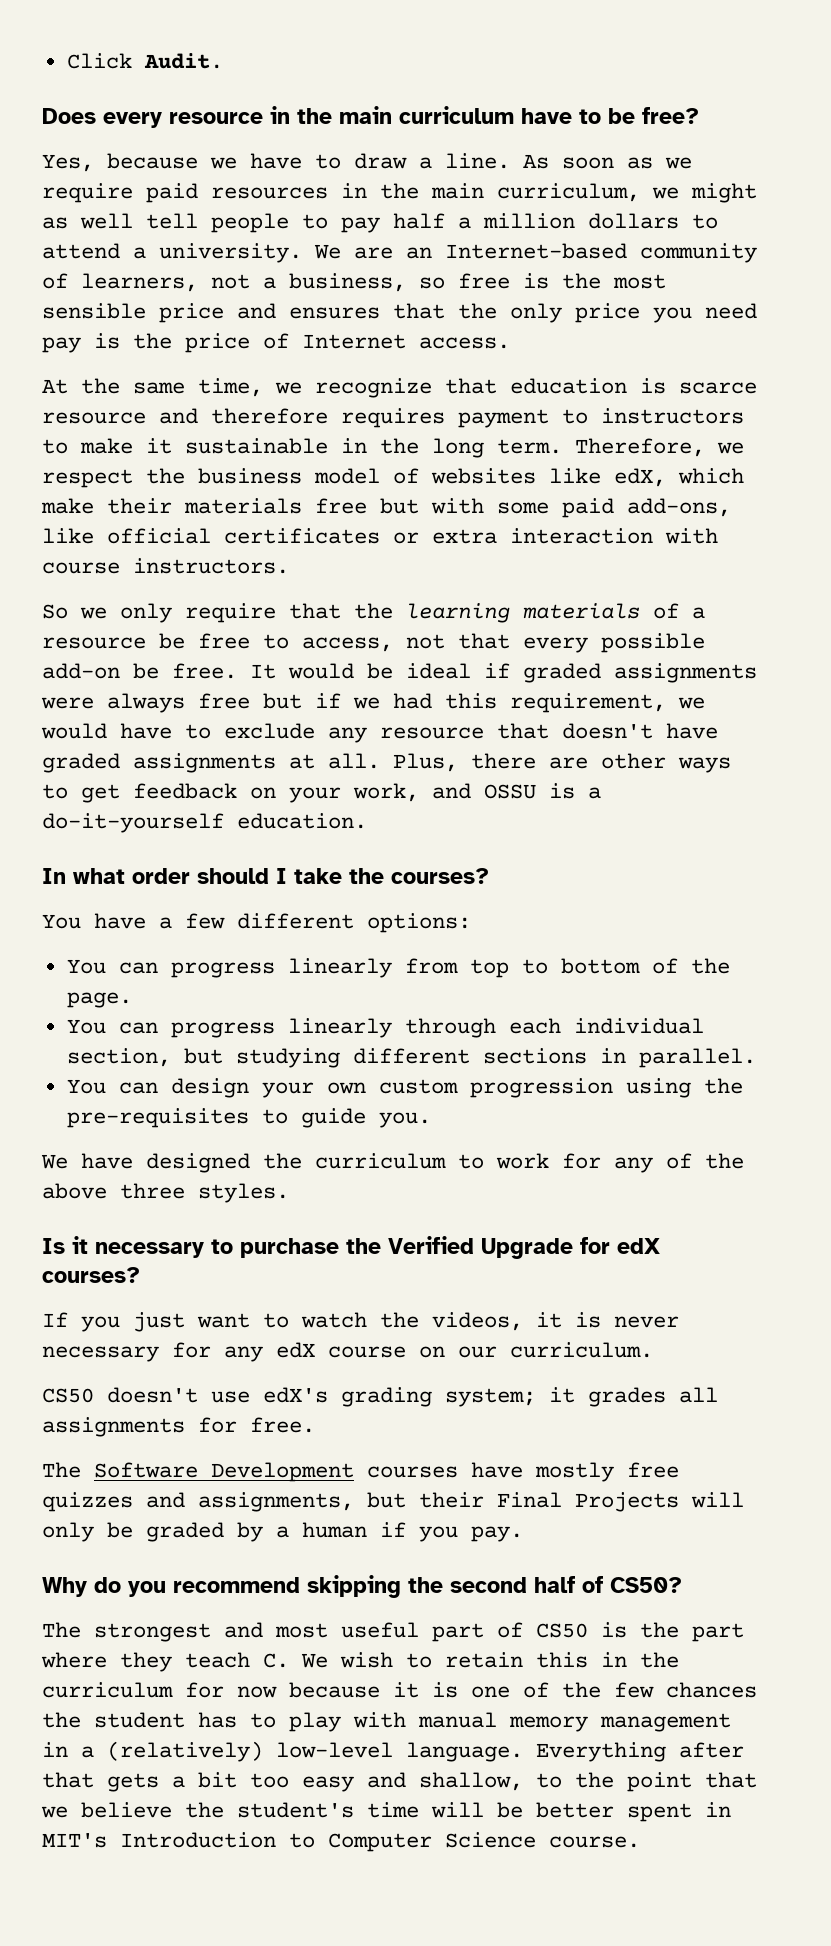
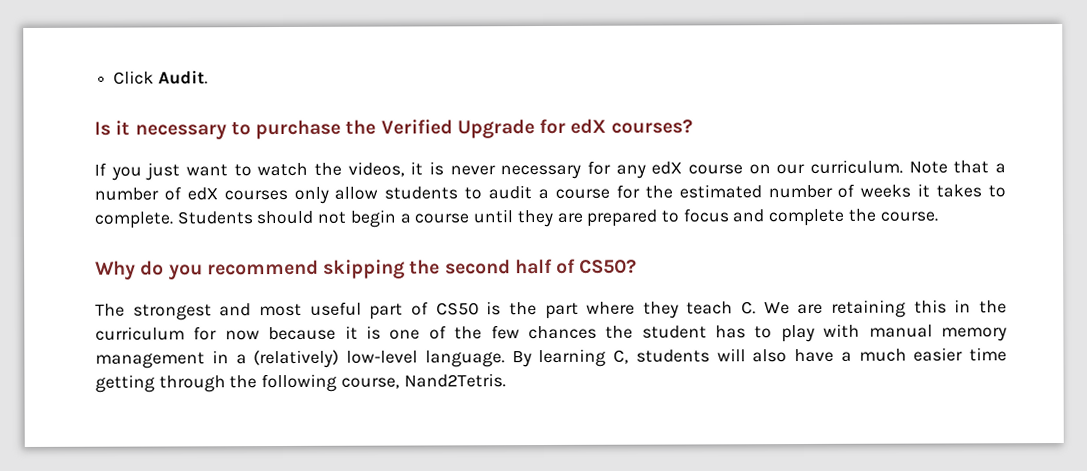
- Does every resource in the main curriculum have to be free?
- Yes, because we have to draw a line. As soon as we require paid resources in the main curriculum, we might as well tell people to pay half a million dollars to attend a university. We are an Internet-based community of learners, not a business, so free is the most sensible price and ensures that the only price you need pay is the price of Internet access.
- At the same time, we recognize that education is scarce resource and therefore requires payment to instructors to make it sustainable in the long term. Therefore, we respect the business model of websites like edX, which make their materials free but with some paid add-ons, like official certificates or extra interaction with course instructors.
- So we only require that the learning materials of a resource be free to access, not that every possible add-on be free. It would be ideal if graded assignments were always free but if we had this requirement, we would have to exclude any resource that doesn't have graded assignments at all. Plus, there are other ways to get feedback on your work, and OSSU is a do-it-yourself education.
- In what order should I take the courses?
- You have a few different options:
- You can progress linearly from top to bottom of the page.
- You can progress linearly through each individual section, but studying different sections in parallel.
- You can design your own custom progression using the pre-requisites to guide you.
- We have designed the curriculum to work for any of the above three styles.
- If you just want to watch the videos, it is never necessary for any edX course on our curriculum.
- CS50 doesn't use edX's grading system; it grades all assignments for free.
- The Software Development courses have mostly free quizzes and assignments, but their Final Projects will only be graded by a human if you pay.
+ If you just want to watch the videos, it is never necessary for any edX course on our curriculum. Note that a number of edX courses only allow students to audit a course for the estimated number of weeks it takes to complete. Students should not begin a course until they are prepared to focus and complete the course.
- The strongest and most useful part of CS50 is the part where they teach C. We wish to retain this in the curriculum for now because it is one of the few chances the student has to play with manual memory management in a (relatively) low-level language.
+ The strongest and most useful part of CS50 is the part where they teach C. We are retaining this in the curriculum for now because it is one of the few chances the student has to play with manual memory management in a (relatively) low-level language.
- Everything after that gets a bit too easy and shallow, to the point that we believe the student's time will be better spent in MIT's Introduction to Computer Science course.
+ By learning C, students will also have a much easier time getting through the following course, Nand2Tetris.

